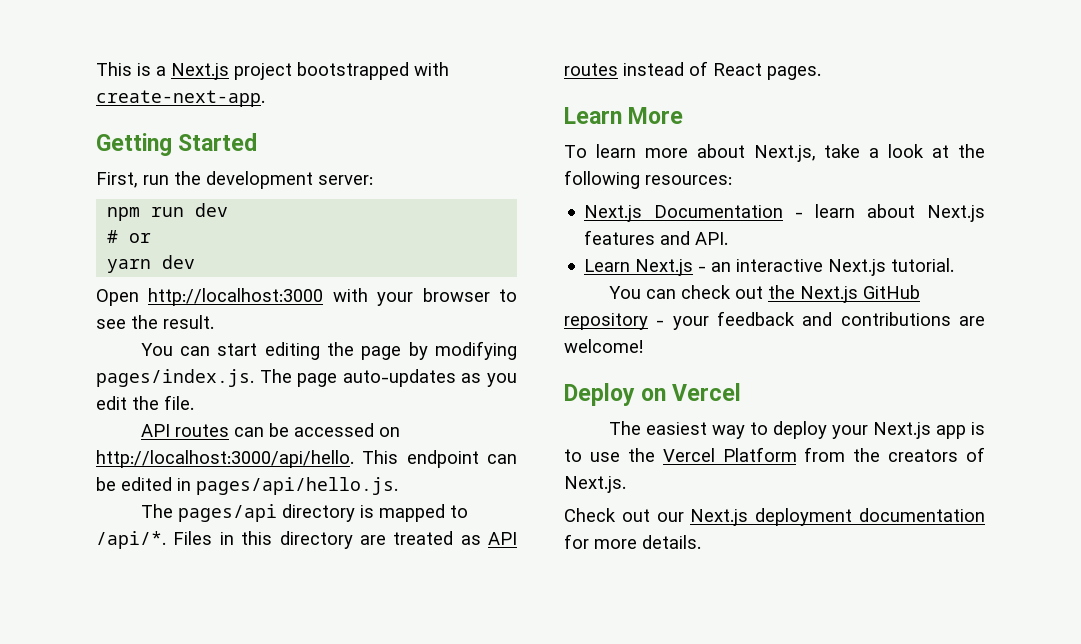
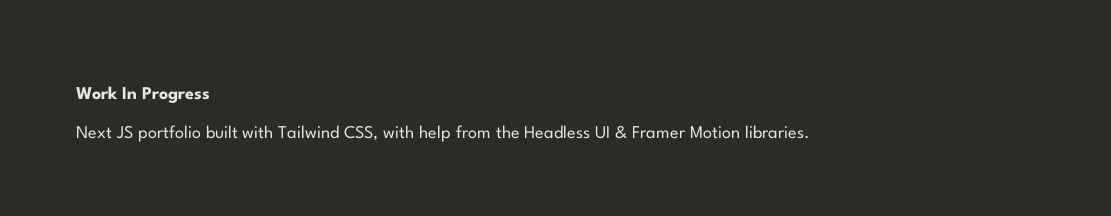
- This is a Next.js project bootstrapped with create-next-app.
- Getting Started
- First, run the development server:
- npm run dev
- # or
- yarn dev
- Open http://localhost:3000 with your browser to see the result.
- You can start editing the page by modifying pages/index.js. The page auto-updates as you edit the file.
- API routes can be accessed on http://localhost:3000/api/hello. This endpoint can be edited in pages/api/hello.js.
- The pages/api directory is mapped to /api/*. Files in this directory are treated as API routes instead of React pages.
- Learn More
- To learn more about Next.js, take a look at the following resources:
- Next.js Documentation - learn about Next.js features and API.
- Learn Next.js - an interactive Next.js tutorial.
- You can check out the Next.js GitHub repository - your feedback and contributions are welcome!
- Deploy on Vercel
- The easiest way to deploy your Next.js app is to use the Vercel Platform from the creators of Next.js.
- Check out our Next.js deployment documentation for more details.
+ Work In Progress
+ Next JS portfolio built with Tailwind CSS, with help from the Headless UI & Framer Motion libraries.

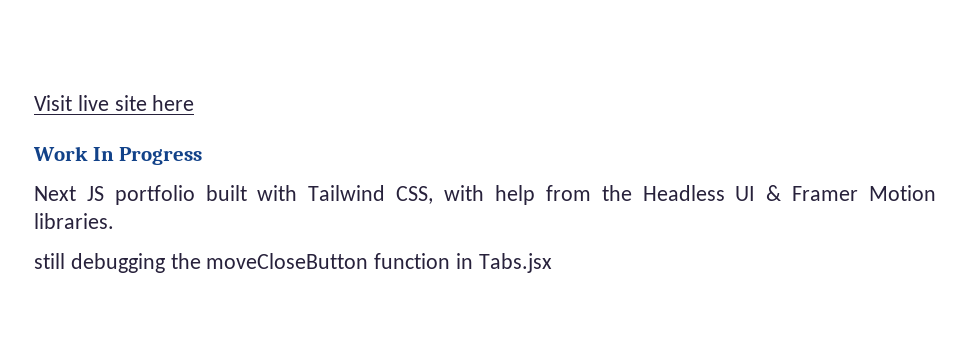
+ Visit live site here
+ still debugging the moveCloseButton function in Tabs.jsx

